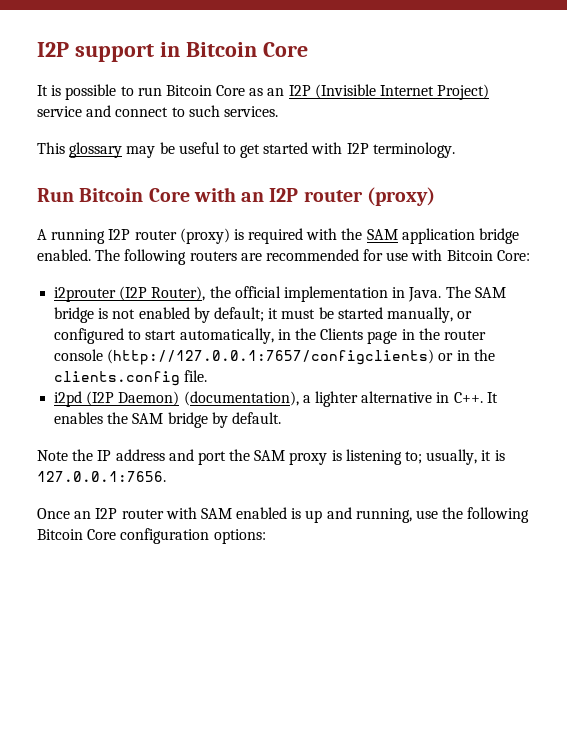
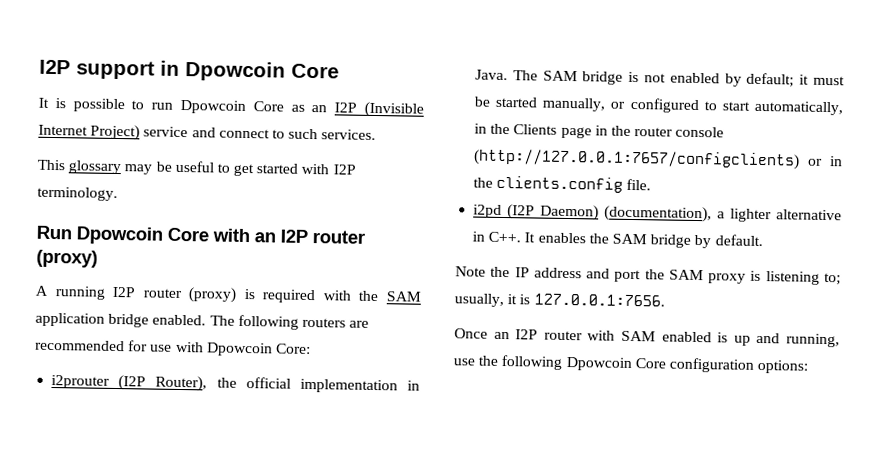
- I2P support in Bitcoin Core
+ I2P support in Dpowcoin Core
- It is possible to run Bitcoin Core as an I2P (Invisible Internet Project) service and connect to such services.
+ It is possible to run Dpowcoin Core as an I2P (Invisible Internet Project) service and connect to such services.
- Run Bitcoin Core with an I2P router (proxy)
+ Run Dpowcoin Core with an I2P router (proxy)
- The following routers are recommended for use with Bitcoin Core:
+ The following routers are recommended for use with Dpowcoin Core:
- Once an I2P router with SAM enabled is up and running, use the following Bitcoin Core configuration options:
+ Once an I2P router with SAM enabled is up and running, use the following Dpowcoin Core configuration options:

